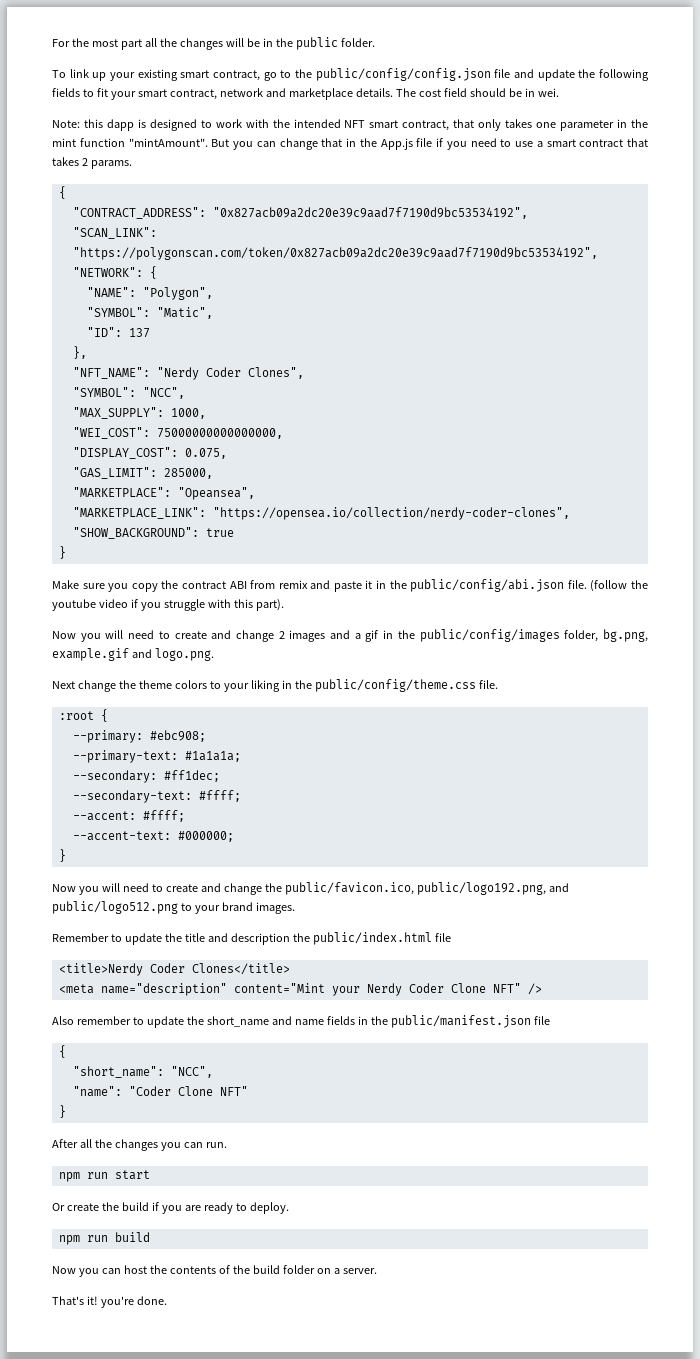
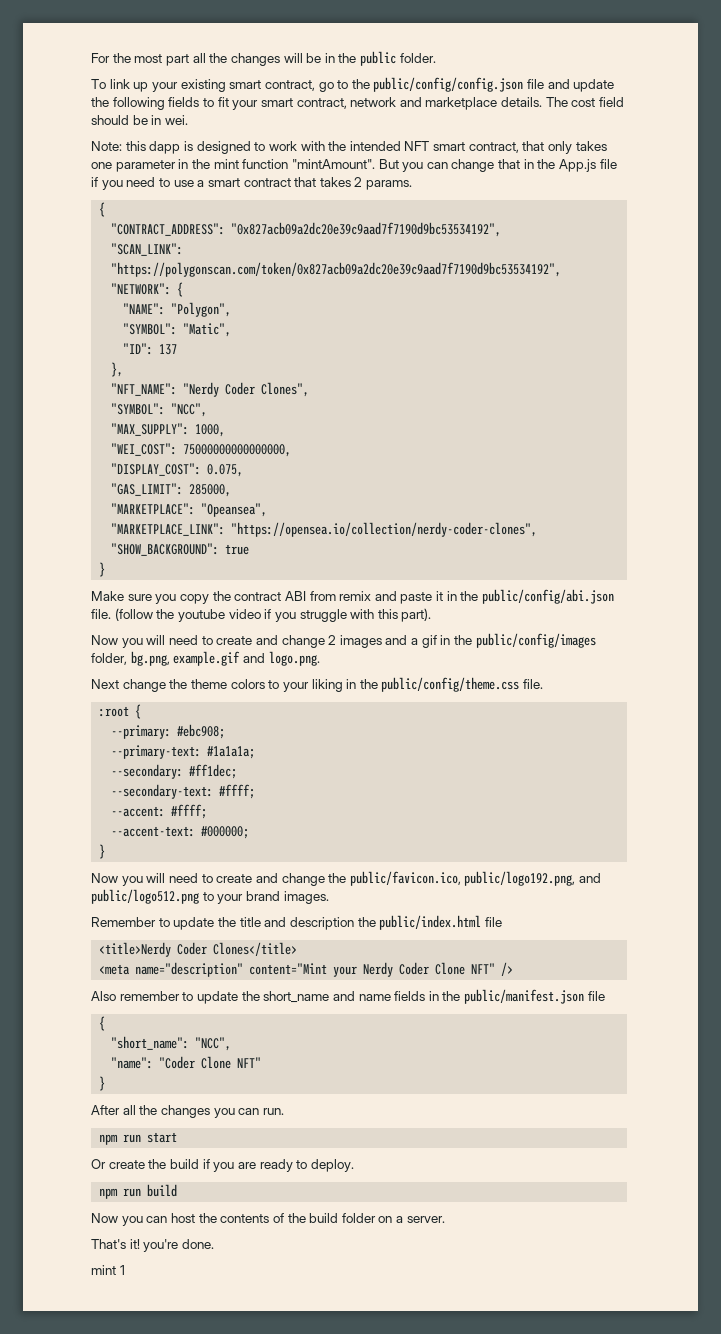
+ mint 1

